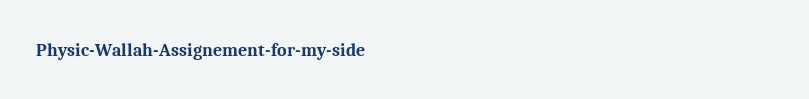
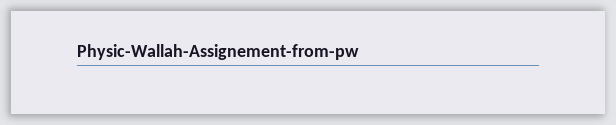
- Physic-Wallah-Assignement-for-my-side
+ Physic-Wallah-Assignement-from-pw

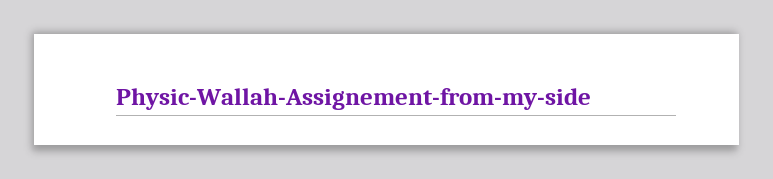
- Physic-Wallah-Assignement-from-pw
+ Physic-Wallah-Assignement-from-my-side

